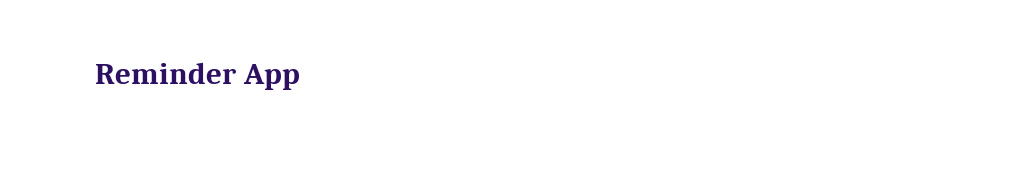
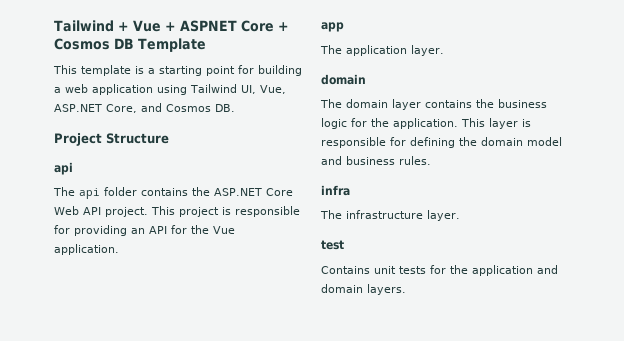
- Reminder App
+ Tailwind + Vue + ASPNET Core + Cosmos DB Template
+ This template is a starting point for building a web application using Tailwind UI, Vue, ASP.NET Core, and Cosmos DB.
+ Project Structure
+ api
+ The api folder contains the ASP.NET Core Web API project. This project is responsible for providing an API for the Vue application.
+ app
+ The application layer.
+ domain
+ The domain layer contains the business logic for the application. This layer is responsible for defining the domain model and business rules.
+ infra
+ The infrastructure layer.
+ test
+ Contains unit tests for the application and domain layers.

